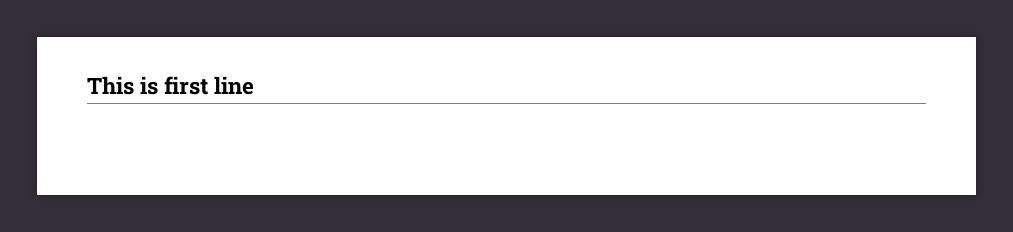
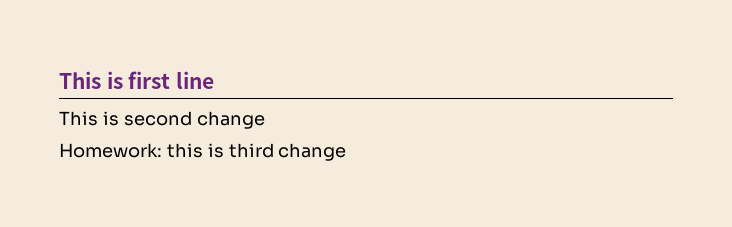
+ This is second change
+ Homework: this is third change

